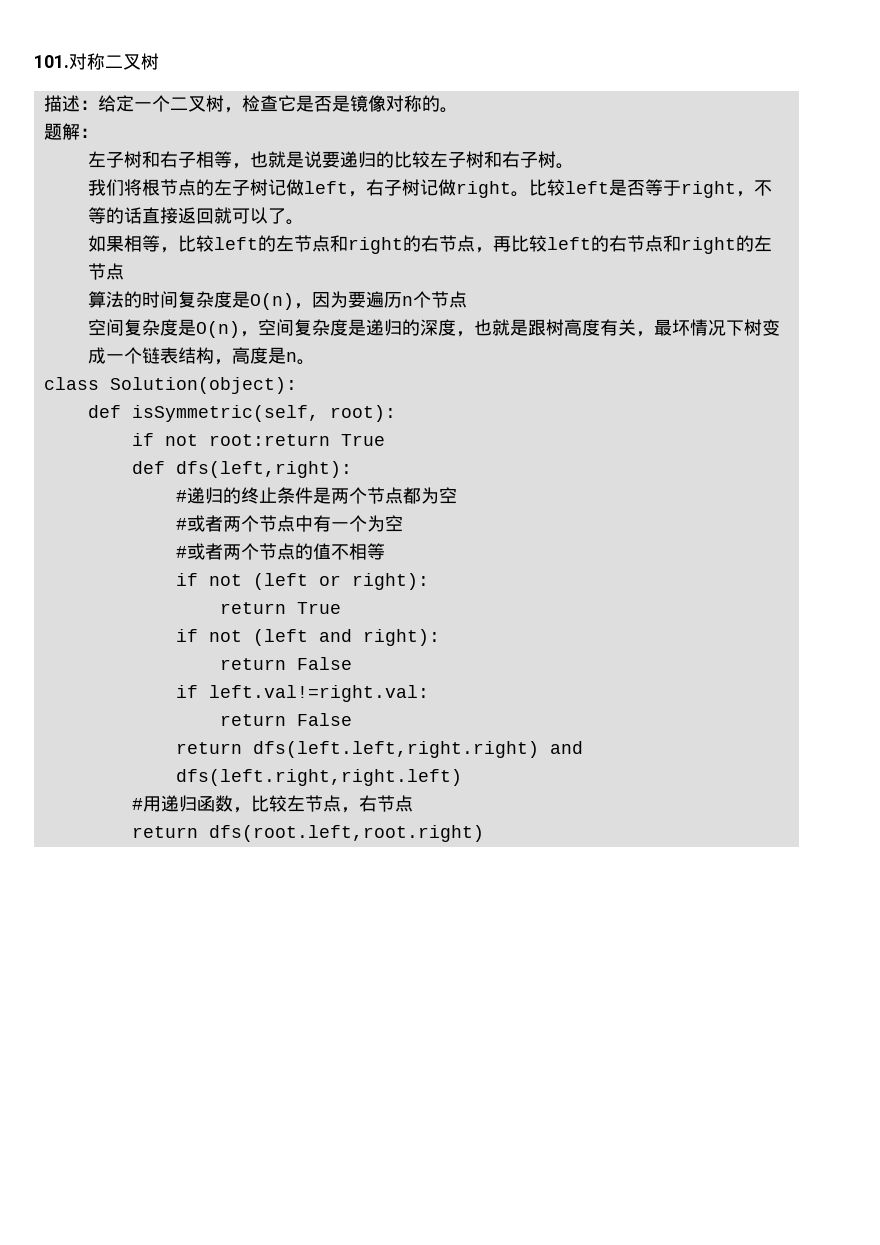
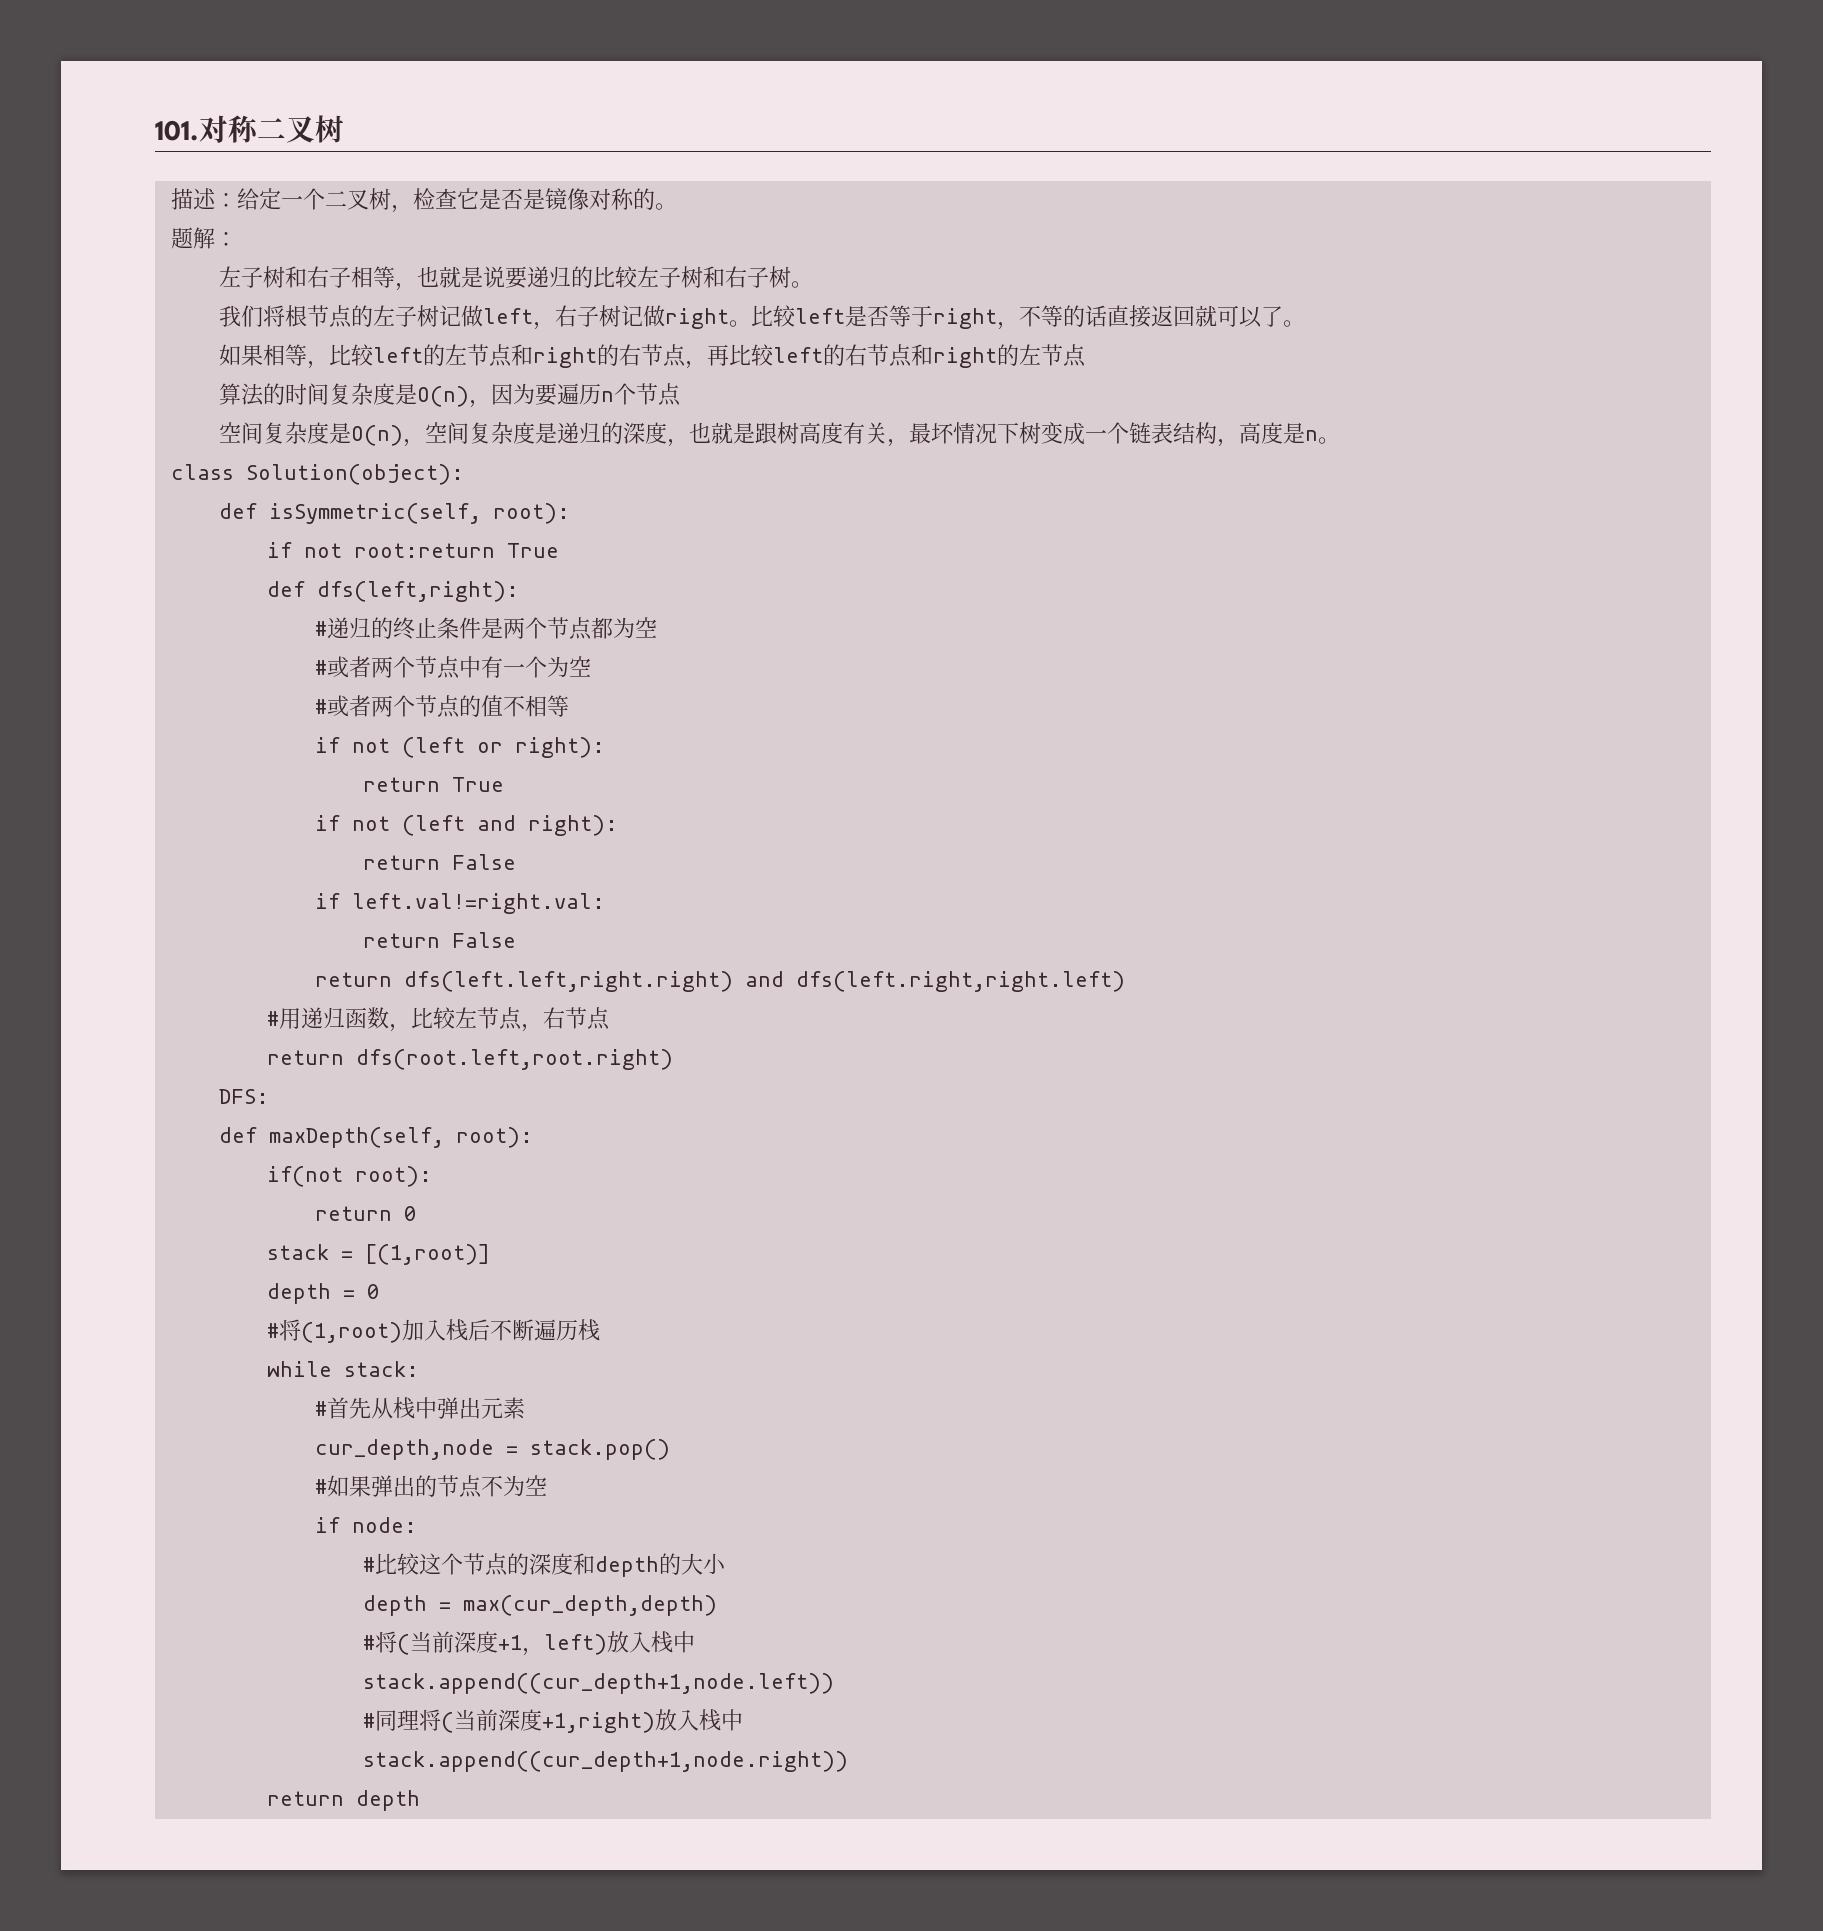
+ DFS:
+ def maxDepth(self, root):
+ if(not root):
+ return 0
+ stack = [(1,root)]
+ depth = 0
+ #将(1,root)加入栈后不断遍历栈
+ while stack:
+ #首先从栈中弹出元素
+ cur_depth,node = stack.pop()
+ #如果弹出的节点不为空
+ if node:
+ #比较这个节点的深度和depth的大小
+ depth = max(cur_depth,depth)
+ #将(当前深度+1，left)放入栈中
+ stack.append((cur_depth+1,node.left))
+ #同理将(当前深度+1,right)放入栈中
+ stack.append((cur_depth+1,node.right))
+ return depth

